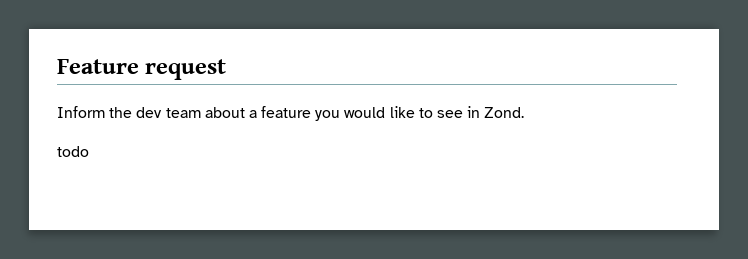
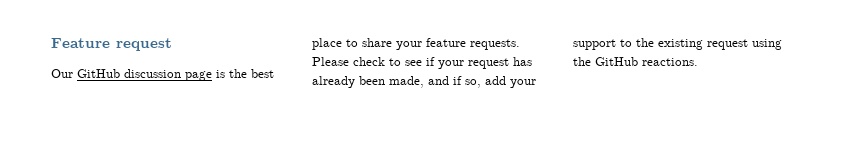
- Inform the dev team about a feature you would like to see in Zond.
- todo
+ Our GitHub discussion page is the best place to share your feature requests. Please check to see if your request has already been made, and if so, add your support to the existing request using the GitHub reactions.

